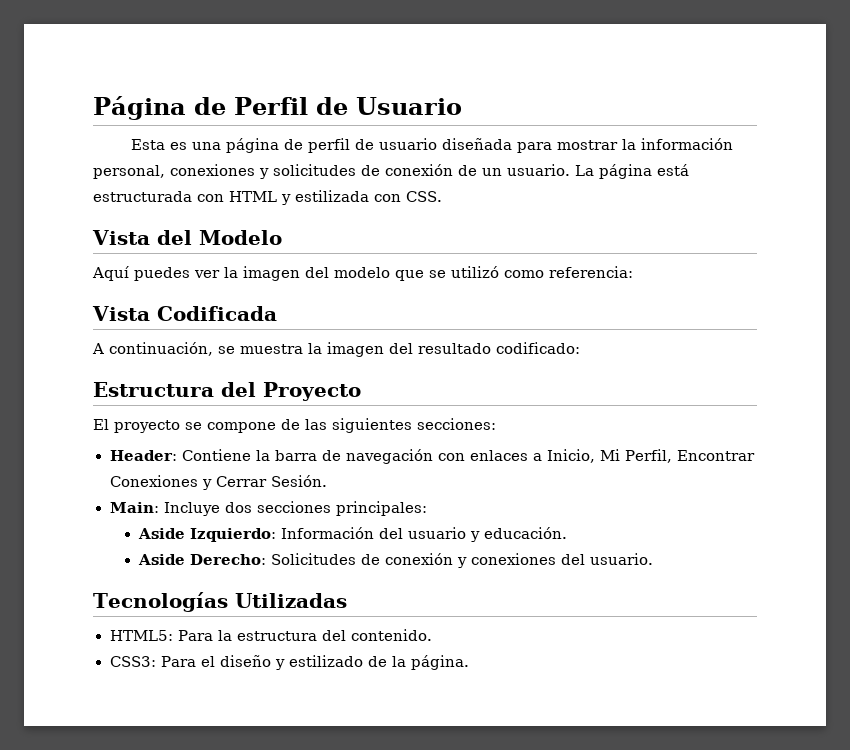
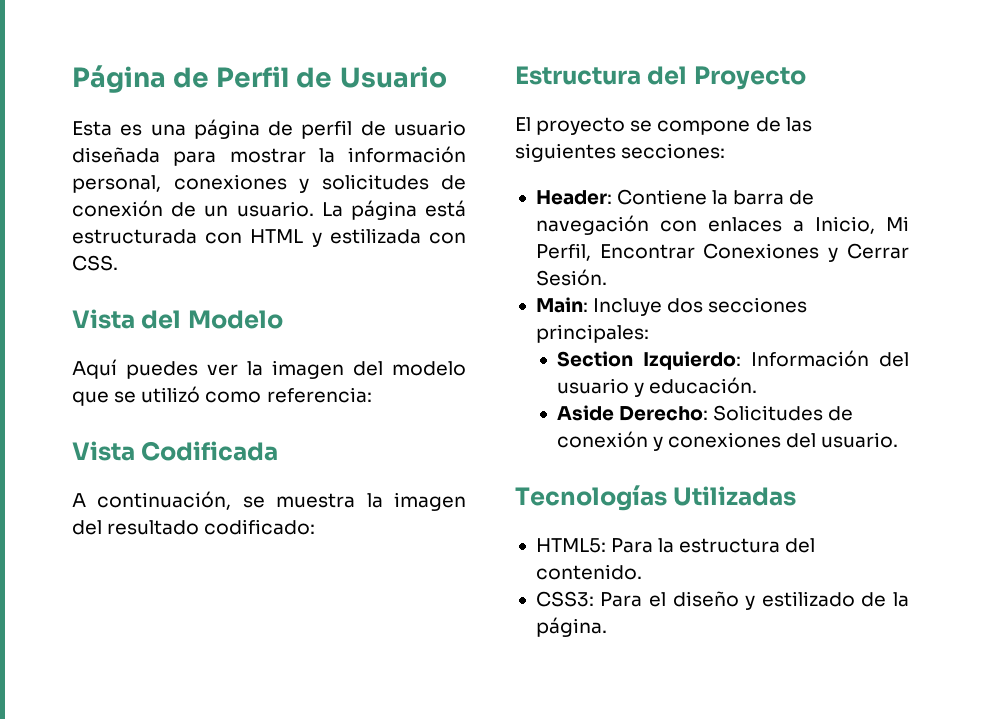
- Aside Izquierdo: Información del usuario y educación.
+ Section Izquierdo: Información del usuario y educación.

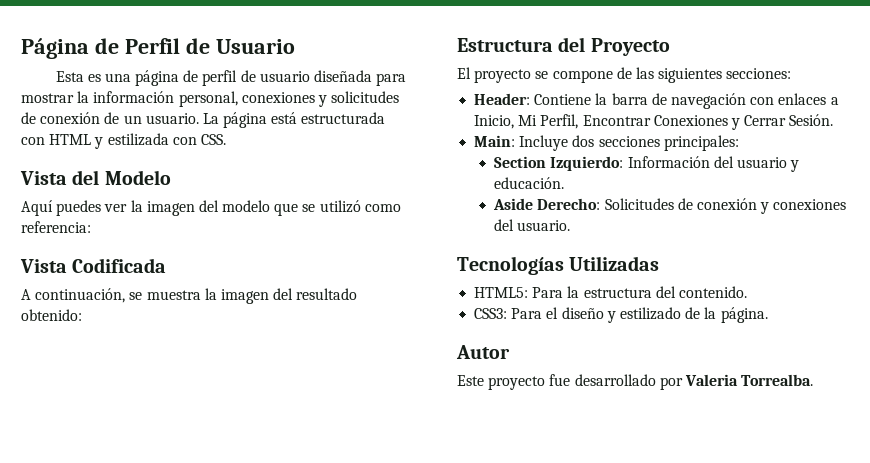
- A continuación, se muestra la imagen del resultado codificado:
+ A continuación, se muestra la imagen del resultado obtenido:
+ Autor
+ Este proyecto fue desarrollado por Valeria Torrealba.

